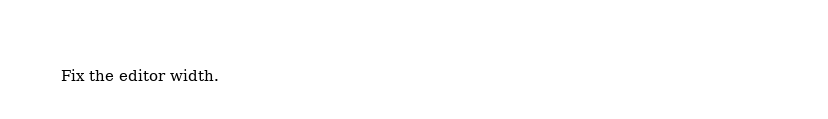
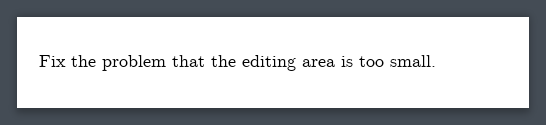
- Fix the editor width.
+ Fix the problem that the editing area is too small.

